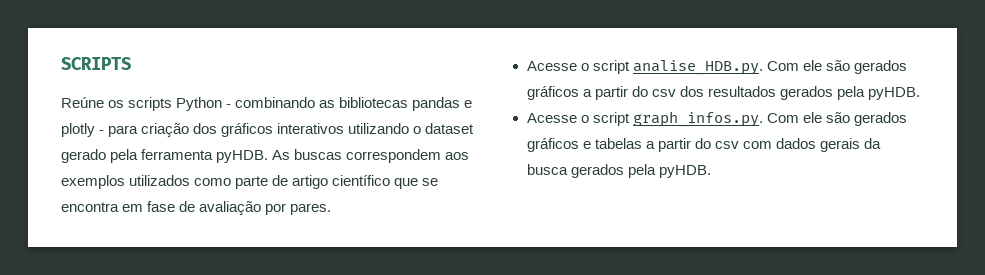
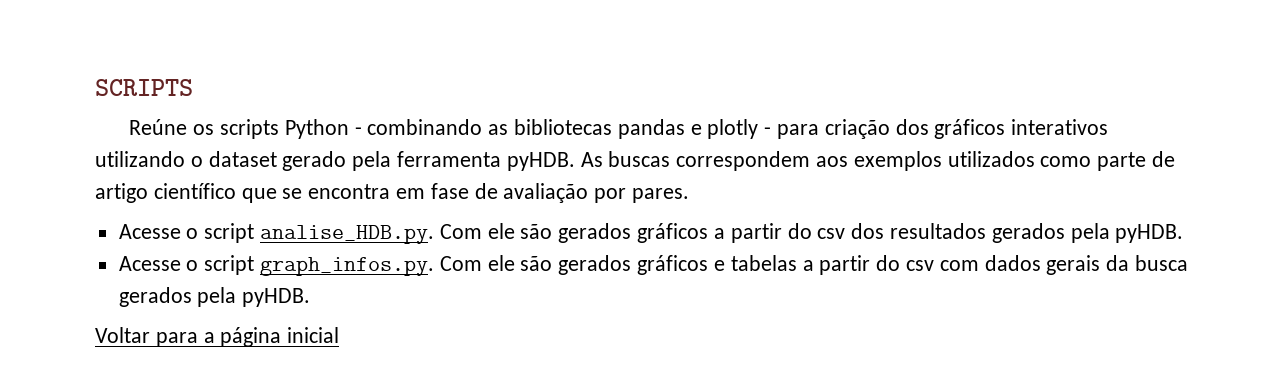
+ Voltar para a página inicial

